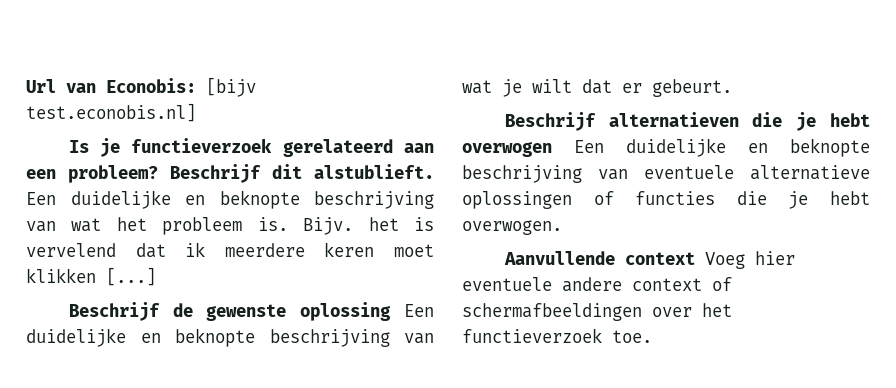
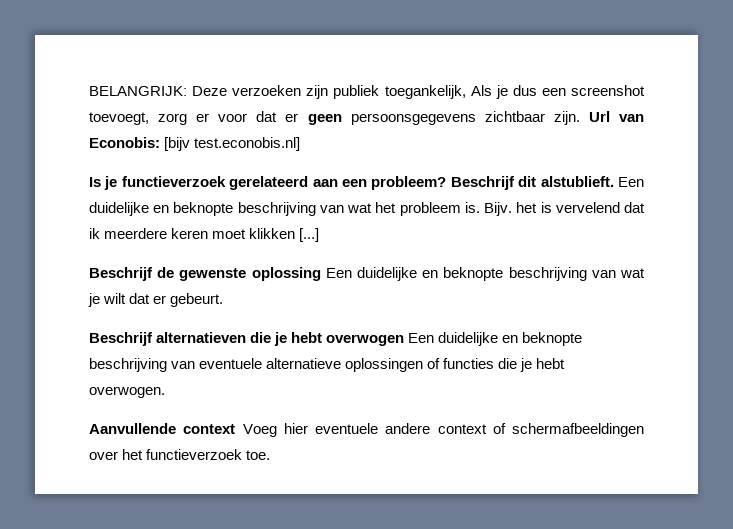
+ BELANGRIJK: Deze verzoeken zijn publiek toegankelijk, Als je dus een screenshot toevoegt, zorg er voor dat er geen persoonsgegevens zichtbaar zijn.

